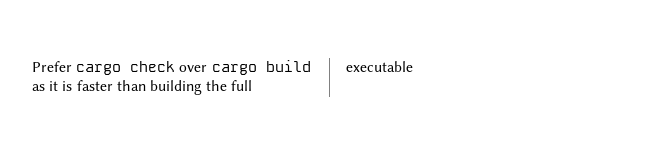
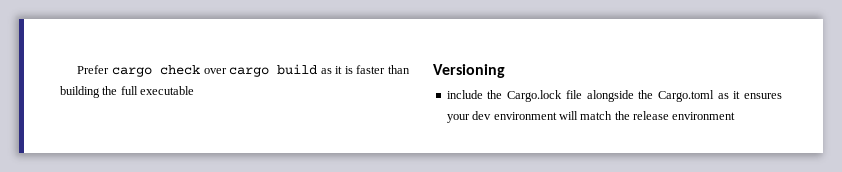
+ Versioning
+ include the Cargo.lock file alongside the Cargo.toml as it ensures your dev environment will match the release environment

